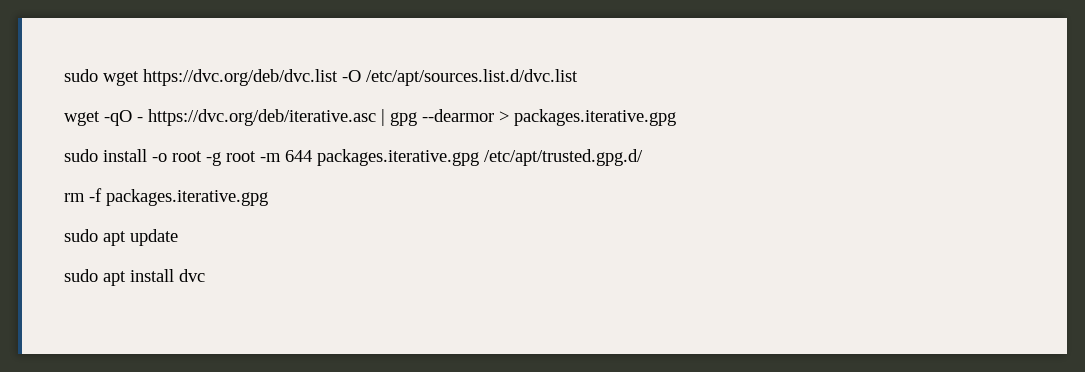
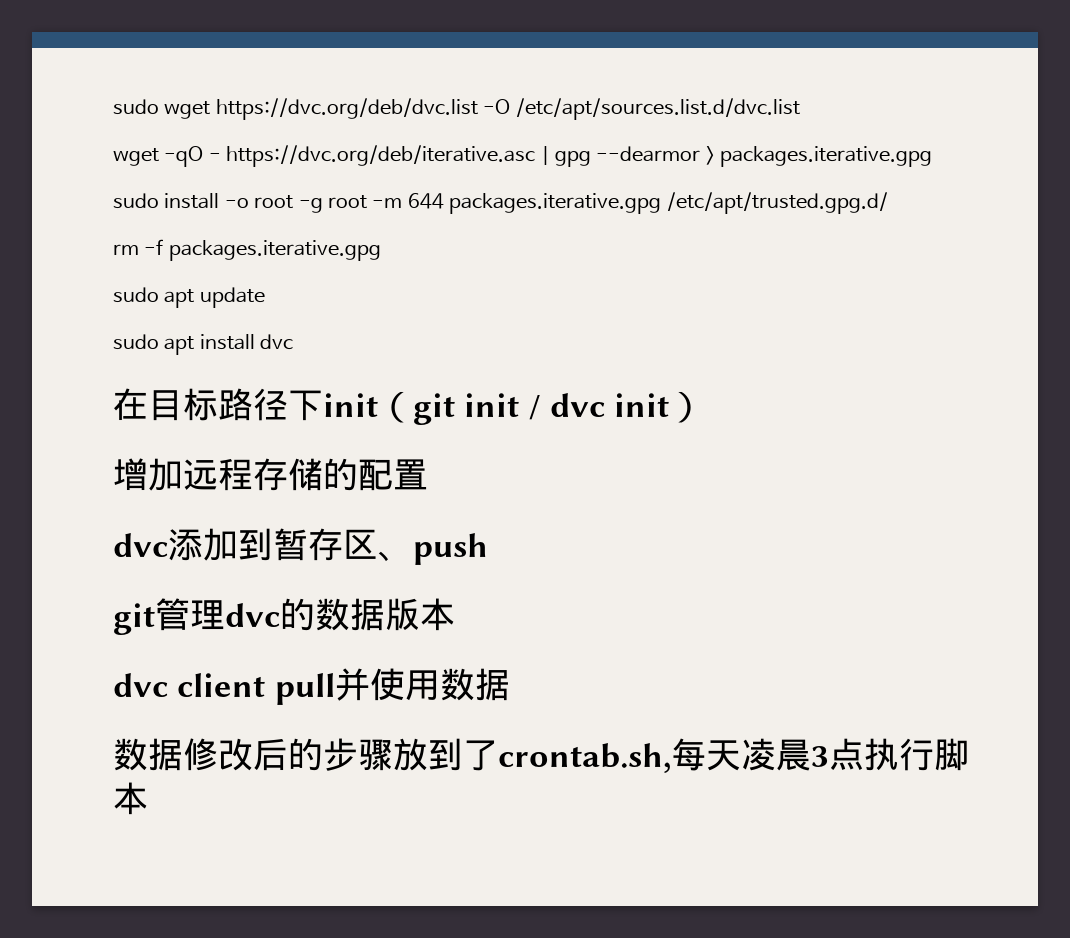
+ 在目标路径下init（git init / dvc init）
+ 增加远程存储的配置
+ dvc添加到暂存区、push
+ git管理dvc的数据版本
+ dvc client pull并使用数据
+ 数据修改后的步骤放到了crontab.sh,每天凌晨3点执行脚本

